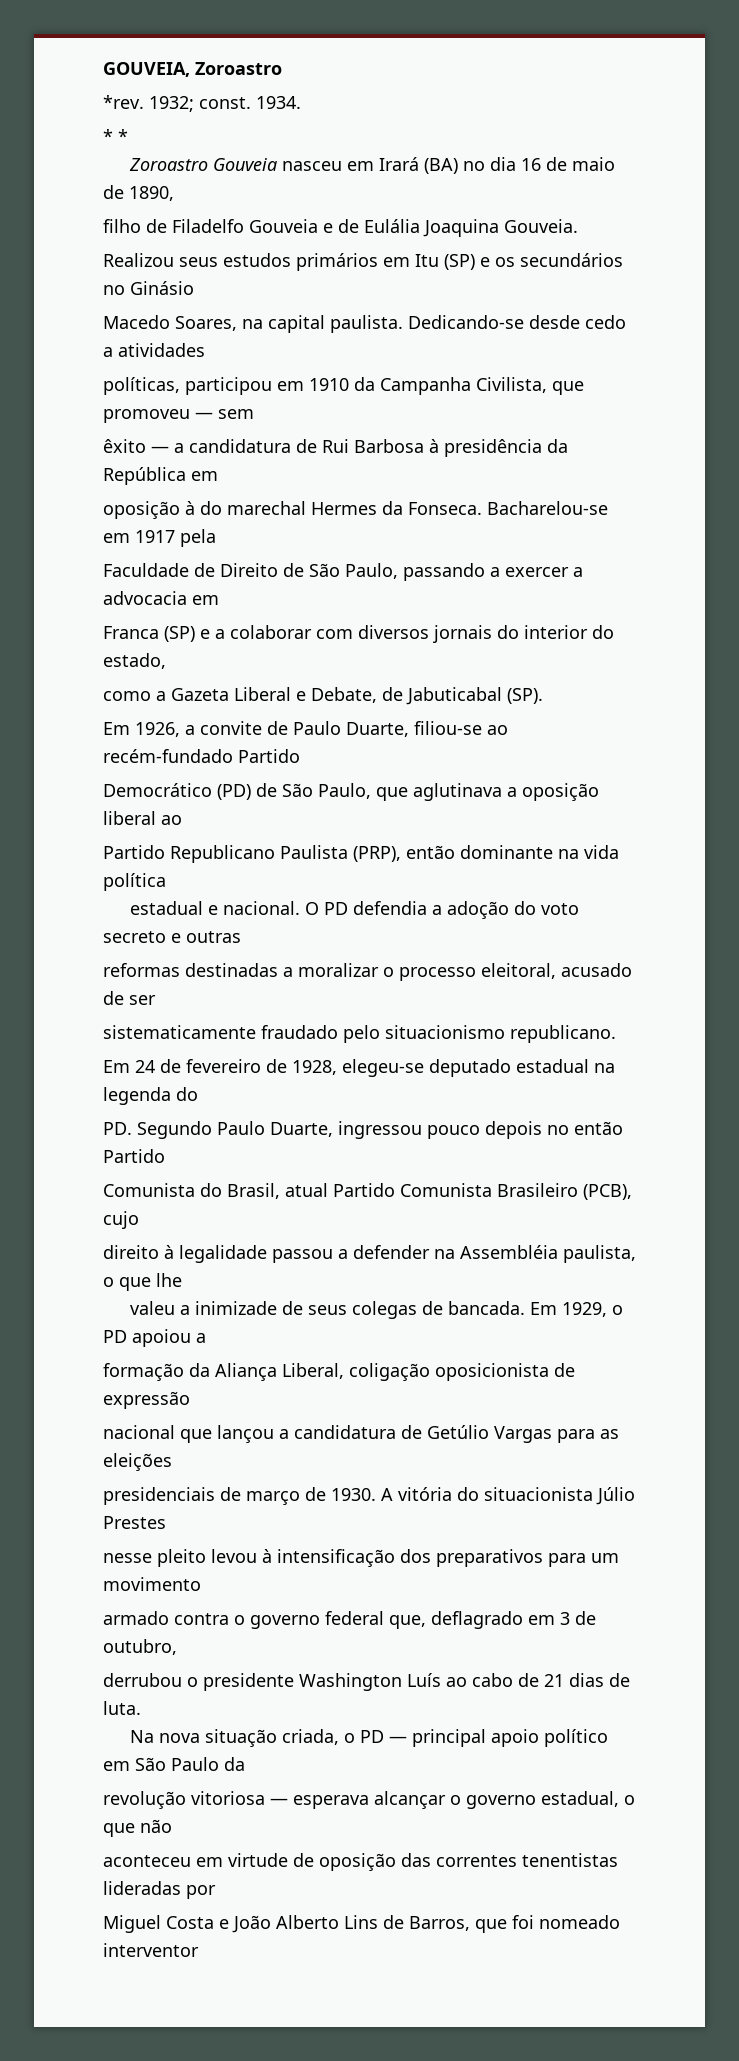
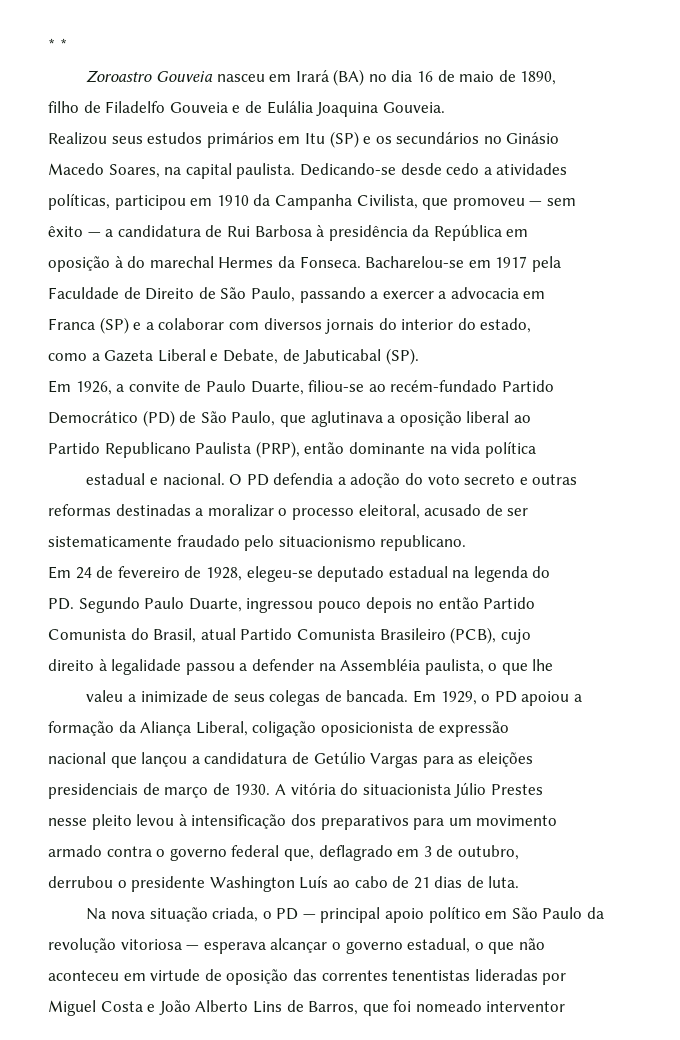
- GOUVEIA, Zoroastro
- *rev. 1932; const. 1934.

